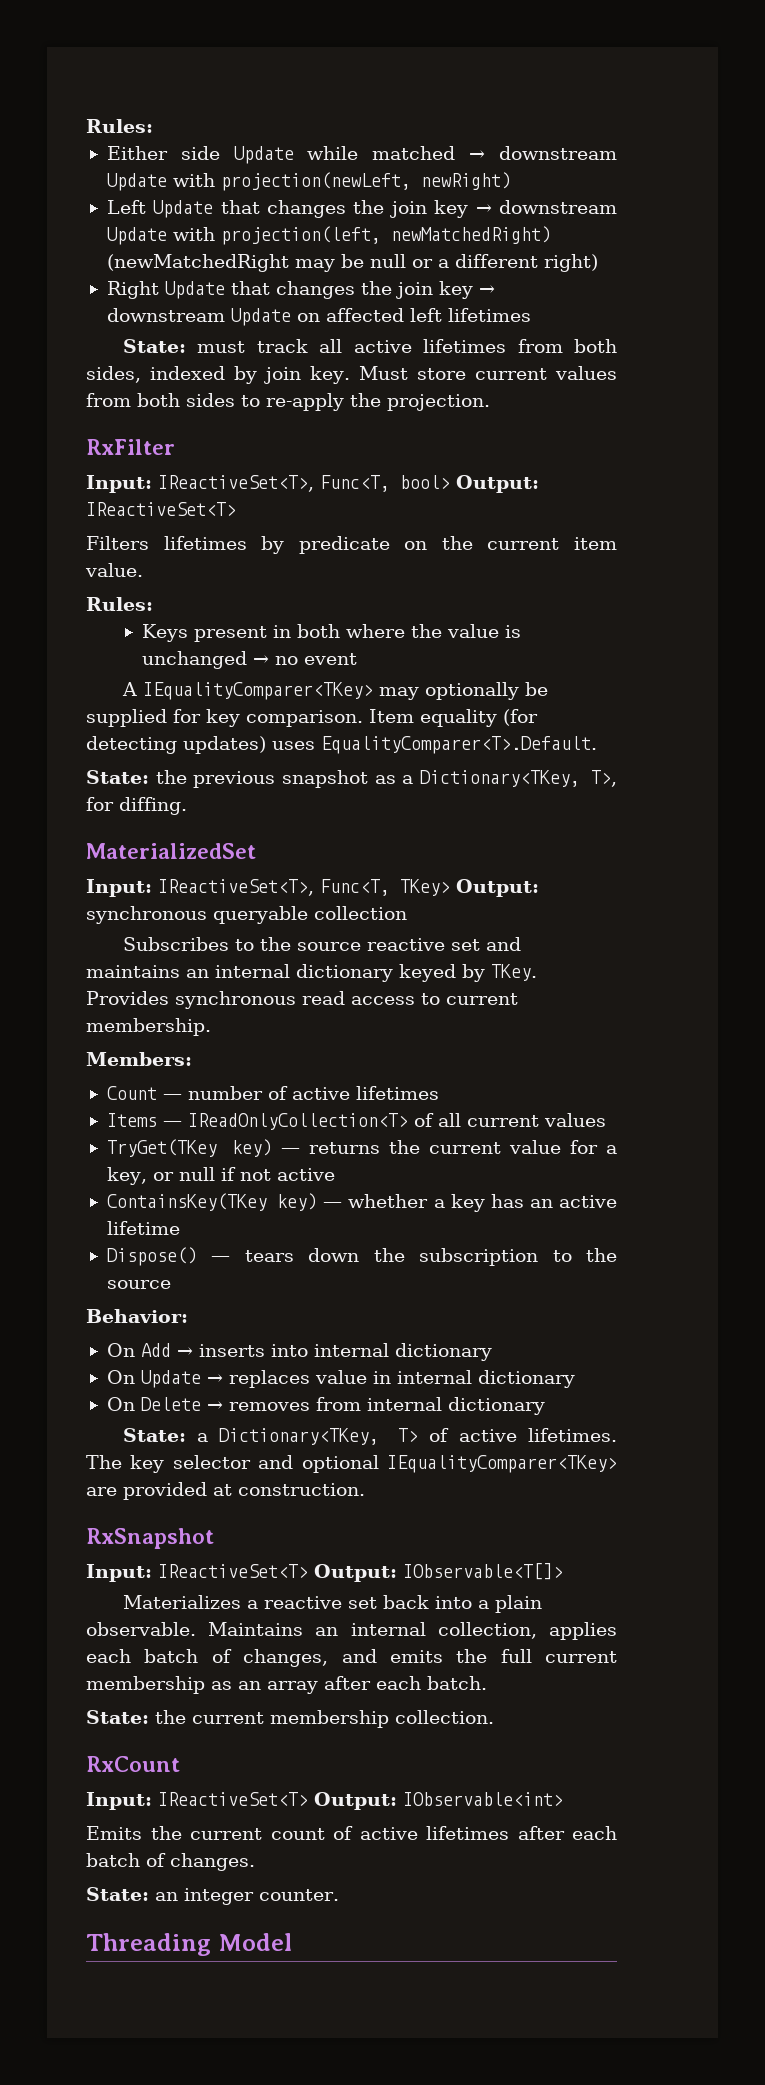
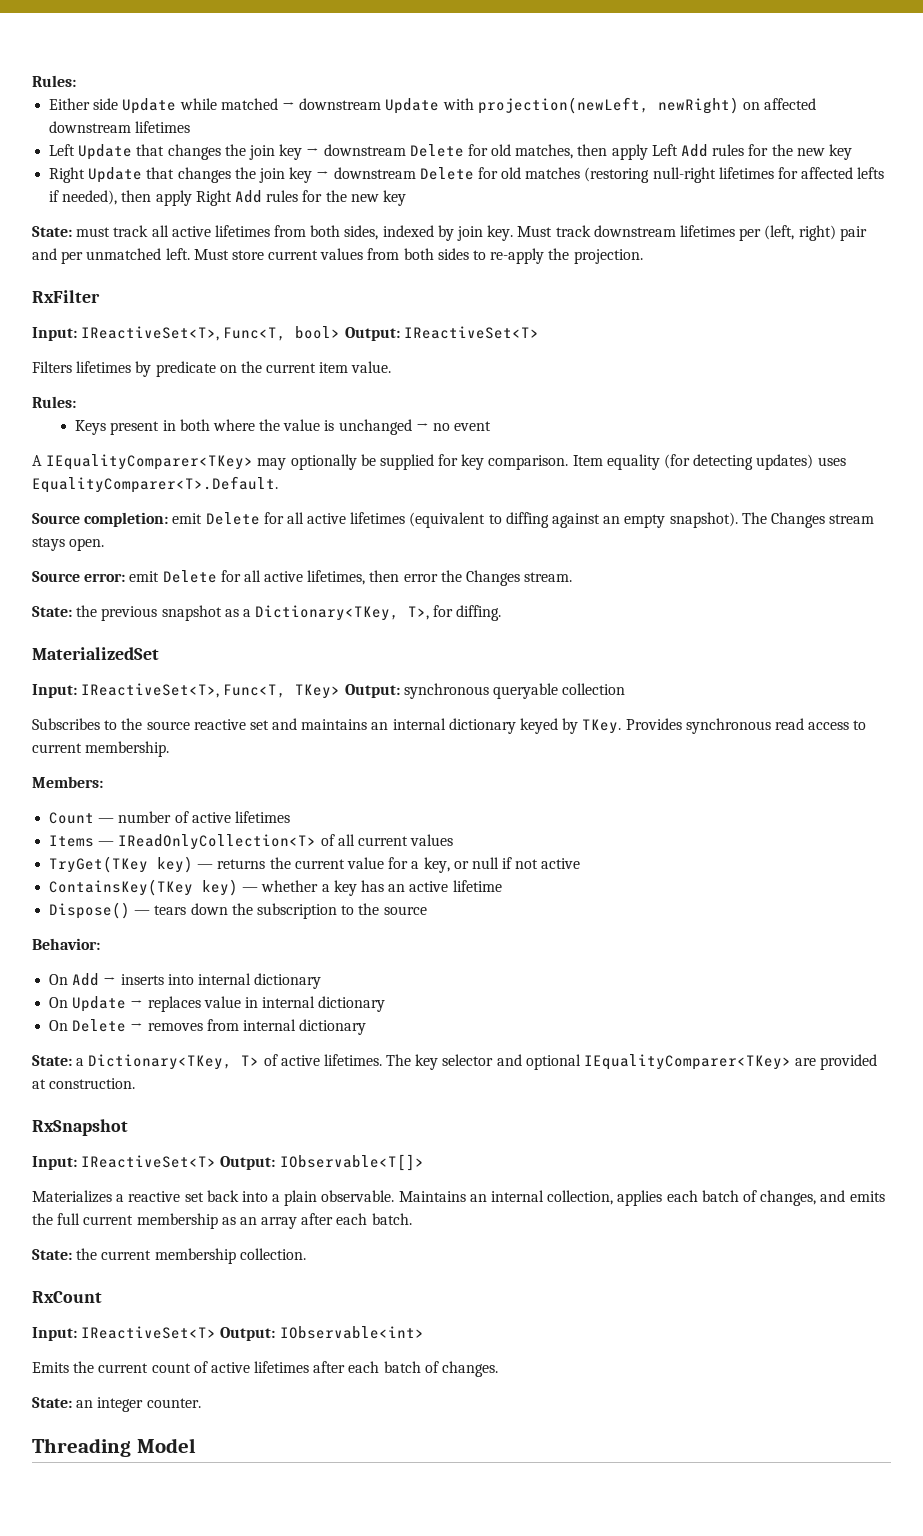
- Either side Update while matched → downstream Update with projection(newLeft, newRight)
+ Either side Update while matched → downstream Update with projection(newLeft, newRight) on affected downstream lifetimes
- Left Update that changes the join key → downstream Update with projection(left, newMatchedRight) (newMatchedRight may be null or a different right)
+ Left Update that changes the join key → downstream Delete for old matches, then apply Left Add rules for the new key
- Right Update that changes the join key → downstream Update on affected left lifetimes
+ Right Update that changes the join key → downstream Delete for old matches (restoring null-right lifetimes for affected lefts if needed), then apply Right Add rules for the new key
- Must store current values from both sides to re-apply the projection.
+ Must track downstream lifetimes per (left, right) pair and per unmatched left. Must store current values from both sides to re-apply the projection.
+ Source completion: emit Delete for all active lifetimes (equivalent to diffing against an empty snapshot). The Changes stream stays open.
+ Source error: emit Delete for all active lifetimes, then error the Changes stream.

